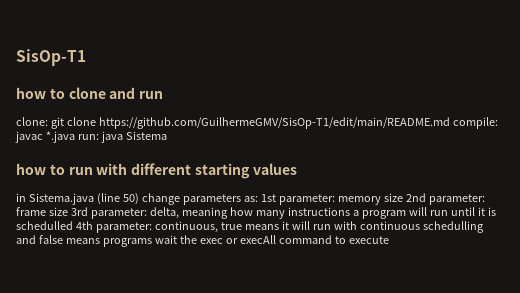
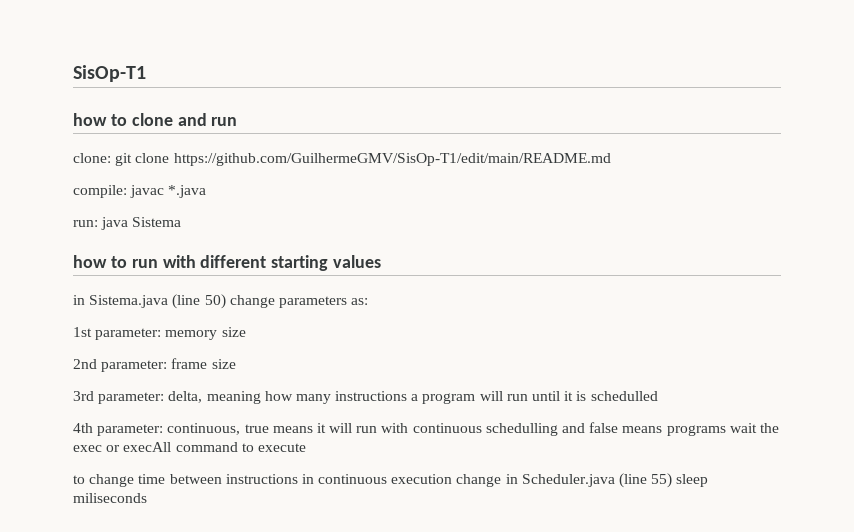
- clone: git clone https://github.com/GuilhermeGMV/SisOp-T1/edit/main/README.md compile: javac *.java run: java Sistema
+ clone: git clone https://github.com/GuilhermeGMV/SisOp-T1/edit/main/README.md
+ compile: javac *.java
+ run: java Sistema
- in Sistema.java (line 50) change parameters as: 1st parameter: memory size 2nd parameter: frame size 3rd parameter: delta, meaning how many instructions a program will run until it is schedulled 4th parameter: continuous, true means it will run with continuous schedulling and false means programs wait the exec or execAll command to execute
+ in Sistema.java (line 50) change parameters as:
+ 1st parameter: memory size
+ 2nd parameter: frame size
+ 3rd parameter: delta, meaning how many instructions a program will run until it is schedulled
+ 4th parameter: continuous, true means it will run with continuous schedulling and false means programs wait the exec or execAll command to execute
+ to change time between instructions in continuous execution change in Scheduler.java (line 55) sleep miliseconds

